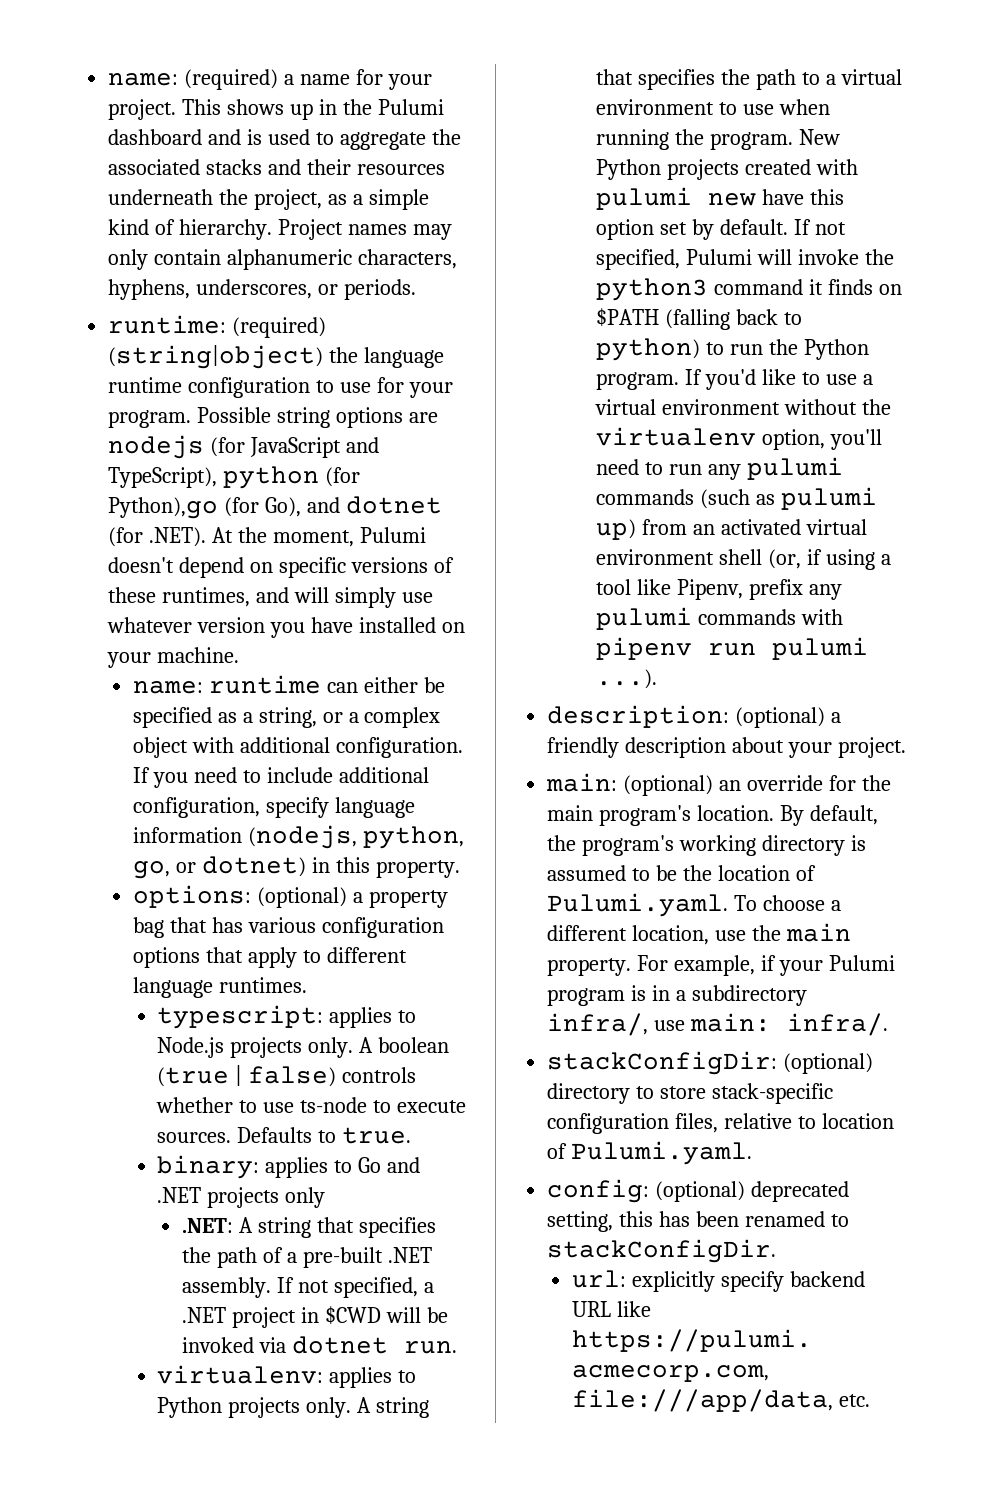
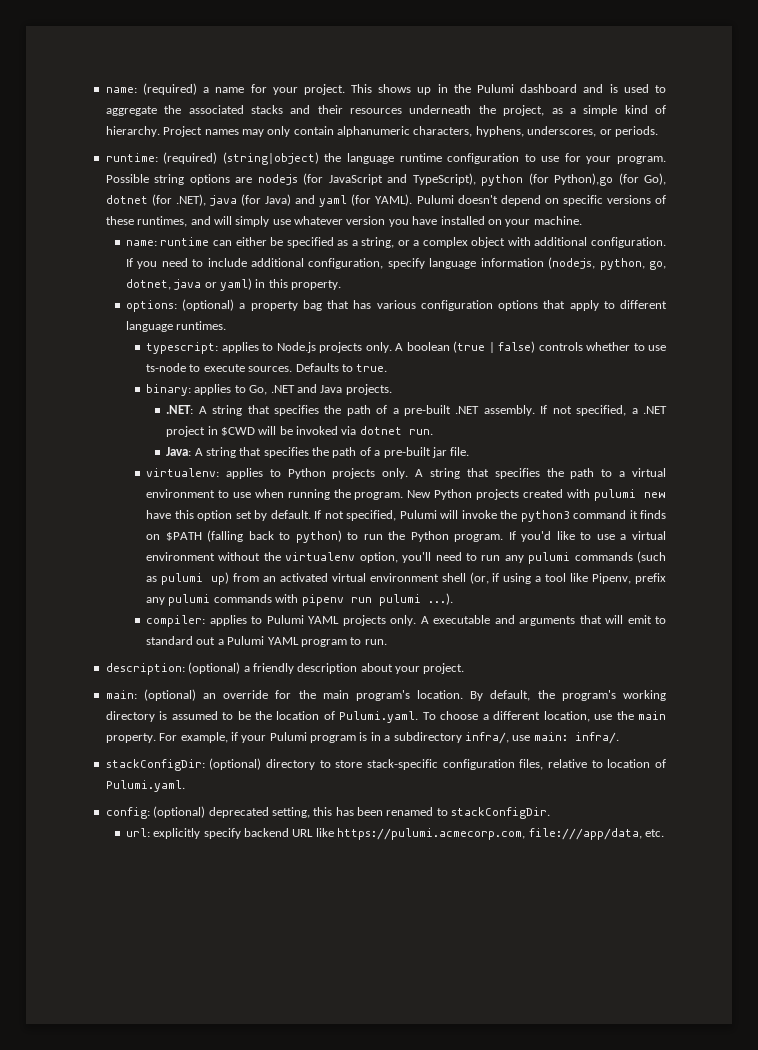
- Possible string options are nodejs (for JavaScript and TypeScript), python (for Python),go (for Go), and dotnet (for .NET). At the moment, Pulumi doesn't depend on specific versions of these runtimes, and will simply use whatever version you have installed on your machine.
+ Possible string options are nodejs (for JavaScript and TypeScript), python (for Python),go (for Go), dotnet (for .NET), java (for Java) and yaml (for YAML). Pulumi doesn't depend on specific versions of these runtimes, and will simply use whatever version you have installed on your machine.
- If you need to include additional configuration, specify language information (nodejs, python, go, or dotnet) in this property.
+ If you need to include additional configuration, specify language information (nodejs, python, go, dotnet, java or yaml) in this property.
- binary: applies to Go and .NET projects only
+ binary: applies to Go, .NET and Java projects.
+ Java: A string that specifies the path of a pre-built jar file.
+ compiler: applies to Pulumi YAML projects only. A executable and arguments that will emit to standard out a Pulumi YAML program to run.

